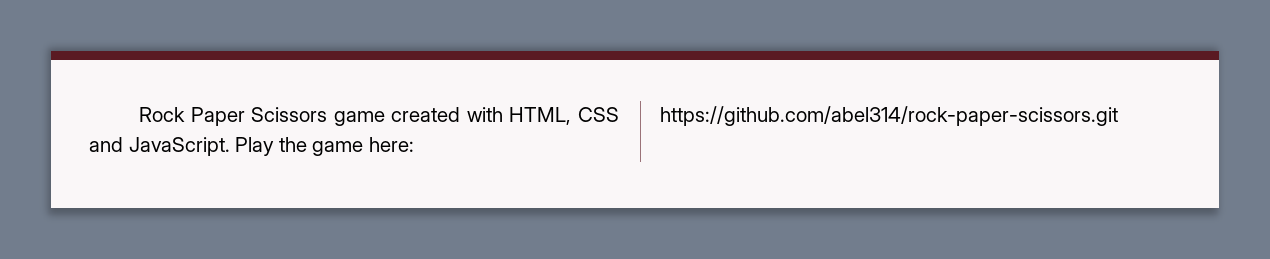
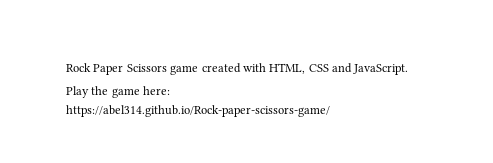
- Rock Paper Scissors game created with HTML, CSS and JavaScript. Play the game here: https://github.com/abel314/rock-paper-scissors.git
+ Rock Paper Scissors game created with HTML, CSS and JavaScript.
+ Play the game here: https://abel314.github.io/Rock-paper-scissors-game/

